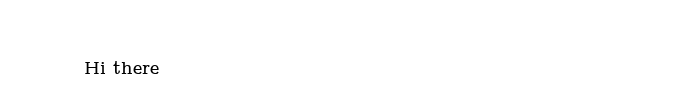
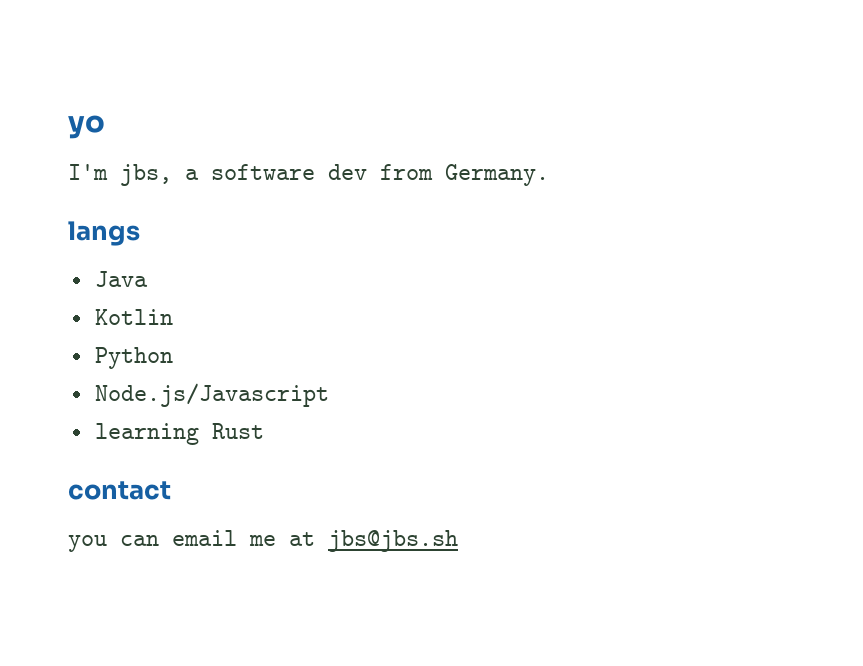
- Hi there
+ yo
+ I'm jbs, a software dev from Germany.
+ langs
+ Java
+ Kotlin
+ Python
+ Node.js/Javascript
+ learning Rust
+ contact
+ you can email me at jbs@jbs.sh

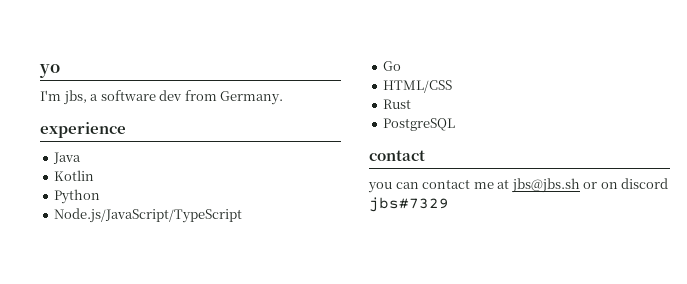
- langs
+ experience
- Node.js/Javascript
- learning Rust
+ Node.js/JavaScript/TypeScript
+ Go
+ HTML/CSS
+ Rust
+ PostgreSQL
- you can email me at jbs@jbs.sh
+ you can contact me at jbs@jbs.sh or on discord jbs#7329

